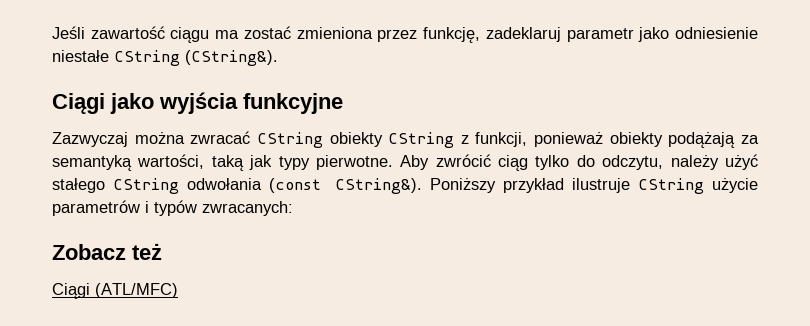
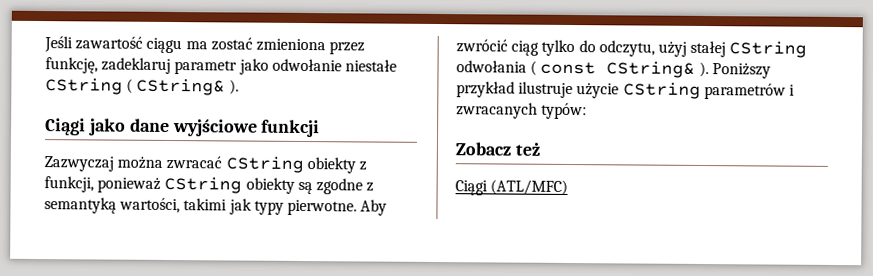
- Jeśli zawartość ciągu ma zostać zmieniona przez funkcję, zadeklaruj parametr jako odniesienie niestałe CString (CString&).
+ Jeśli zawartość ciągu ma zostać zmieniona przez funkcję, zadeklaruj parametr jako odwołanie niestałe CString ( CString& ).
- Ciągi jako wyjścia funkcyjne
+ Ciągi jako dane wyjściowe funkcji
- Zazwyczaj można zwracać CString obiekty CString z funkcji, ponieważ obiekty podążają za semantyką wartości, taką jak typy pierwotne.
+ Zazwyczaj można zwracać CString obiekty z funkcji, ponieważ CString obiekty są zgodne z semantyką wartości, takimi jak typy pierwotne.
- Aby zwrócić ciąg tylko do odczytu, należy użyć stałego CString odwołania (const CString&). Poniższy przykład ilustruje CString użycie parametrów i typów zwracanych:
+ Aby zwrócić ciąg tylko do odczytu, użyj stałej CString odwołania ( const CString& ). Poniższy przykład ilustruje użycie CString parametrów i zwracanych typów:

